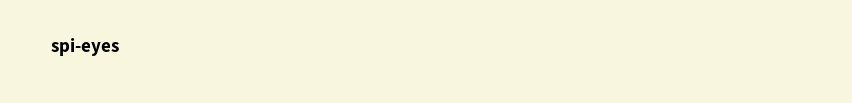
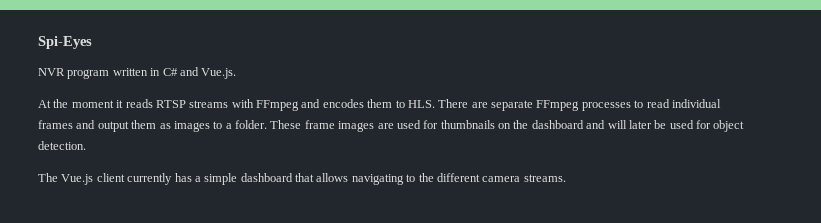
- spi-eyes
+ Spi-Eyes
+ NVR program written in C# and Vue.js.
+ At the moment it reads RTSP streams with FFmpeg and encodes them to HLS. There are separate FFmpeg processes to read individual frames and output them as images to a folder. These frame images are used for thumbnails on the dashboard and will later be used for object detection.
+ The Vue.js client currently has a simple dashboard that allows navigating to the different camera streams.

